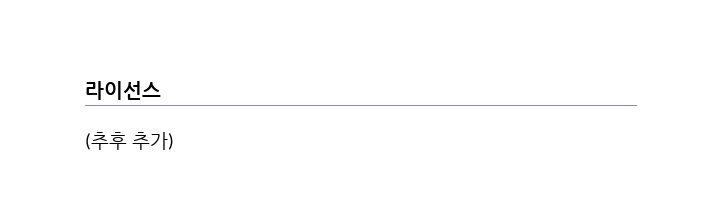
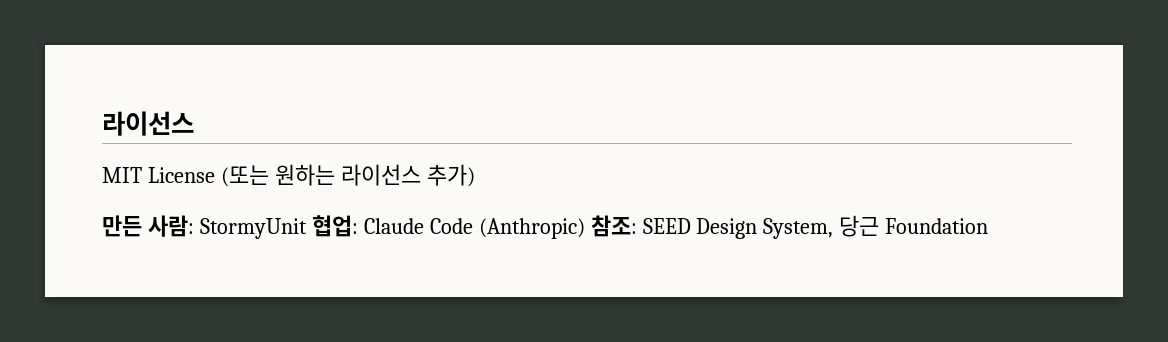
- (추후 추가)
+ MIT License (또는 원하는 라이선스 추가)
+ 만든 사람: StormyUnit 협업: Claude Code (Anthropic) 참조: SEED Design System, 당근 Foundation

